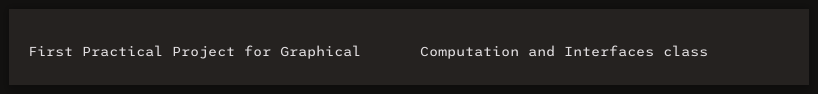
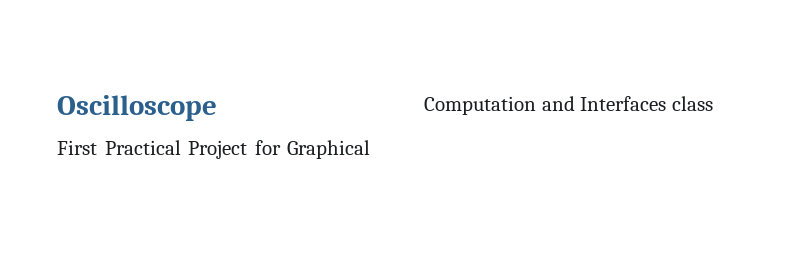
+ Oscilloscope

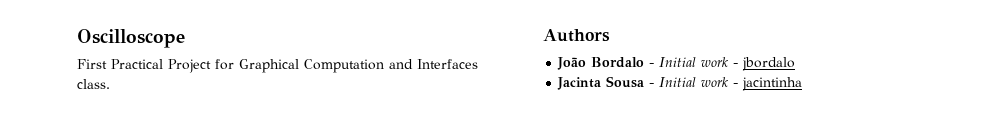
- First Practical Project for Graphical Computation and Interfaces class
+ First Practical Project for Graphical Computation and Interfaces class.
+ Authors
+ João Bordalo - Initial work - jbordalo
+ Jacinta Sousa - Initial work - jacintinha

